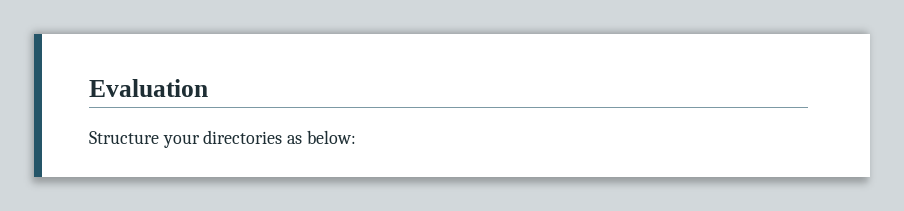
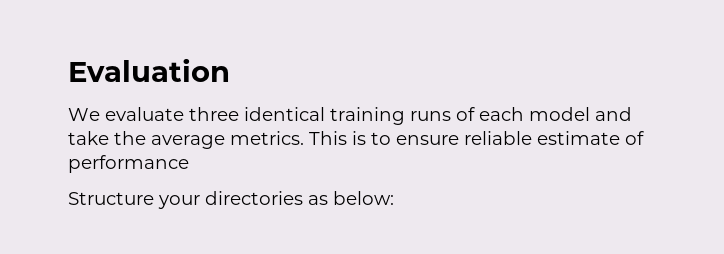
+ We evaluate three identical training runs of each model and take the average metrics. This is to ensure reliable estimate of performance

